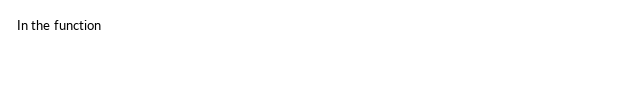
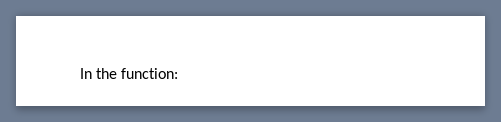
- In the function
+ In the function:

